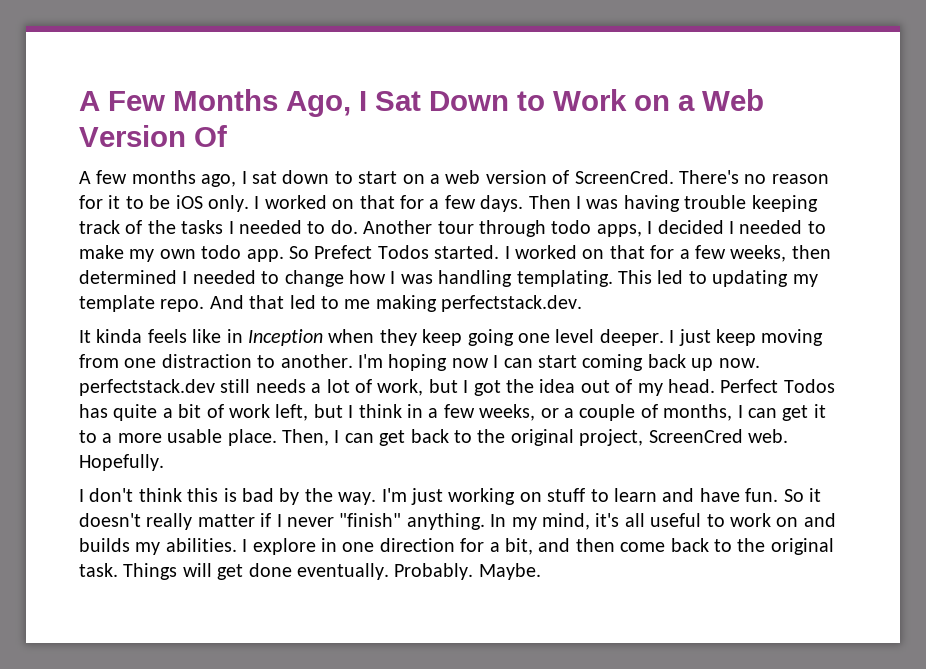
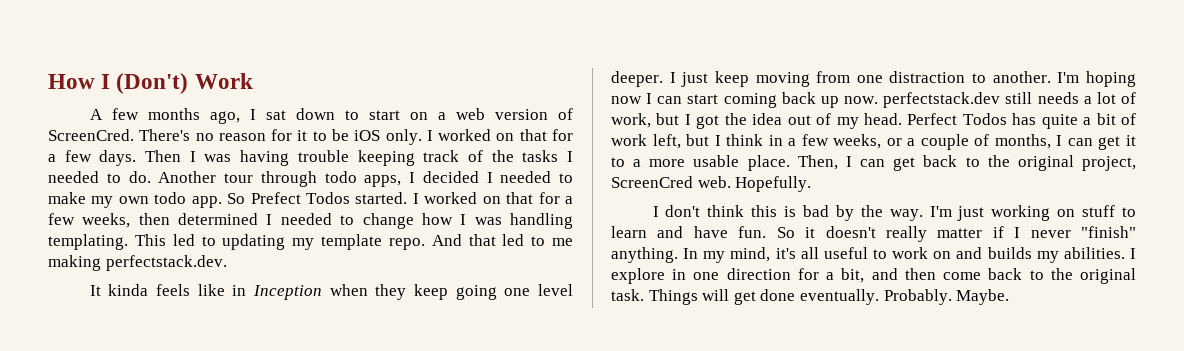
- A Few Months Ago, I Sat Down to Work on a Web Version Of
+ How I (Don't) Work

